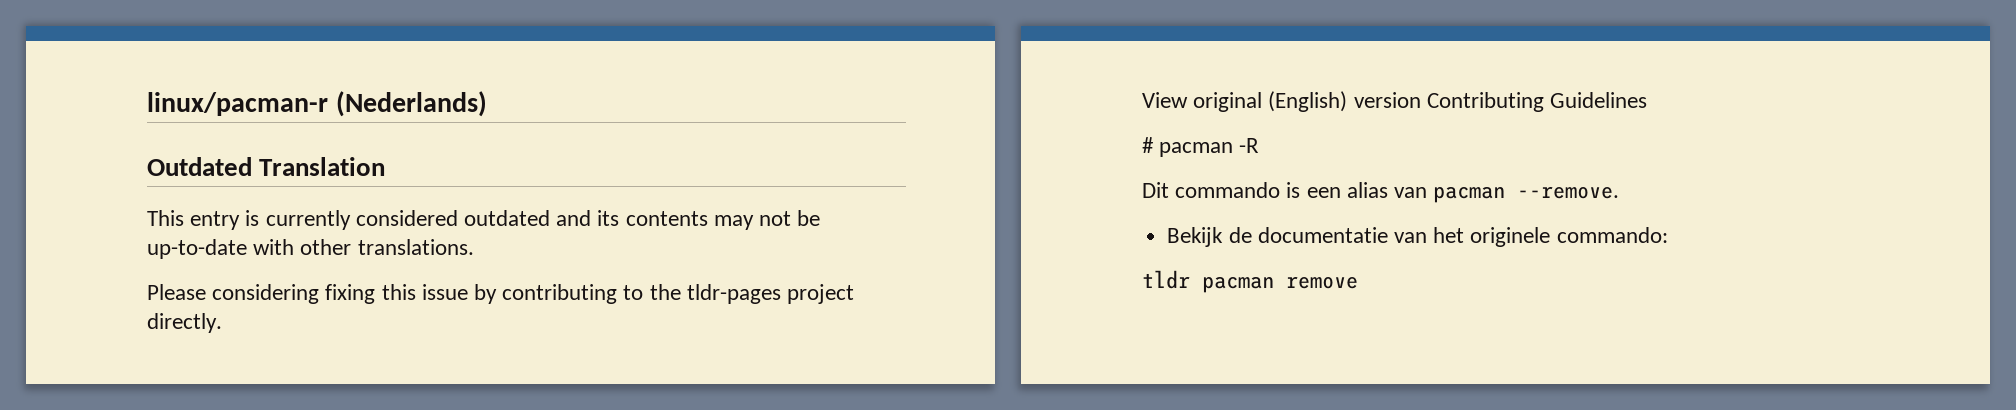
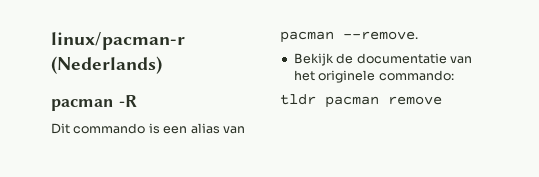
- Outdated Translation
- This entry is currently considered outdated and its contents may not be up-to-date with other translations.
- Please considering fixing this issue by contributing to the tldr-pages project directly.
- View original (English) version Contributing Guidelines
- # pacman -R
+ pacman -R

